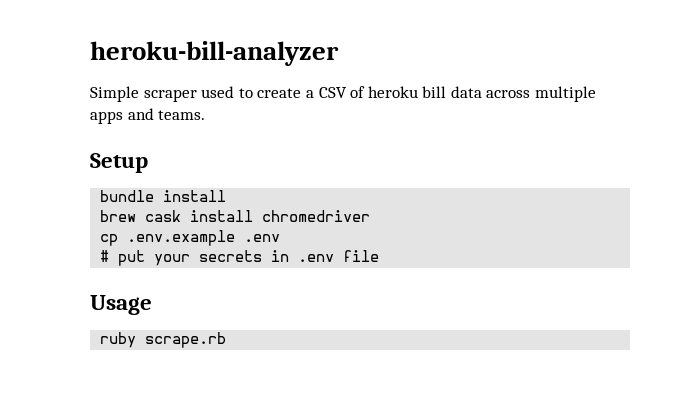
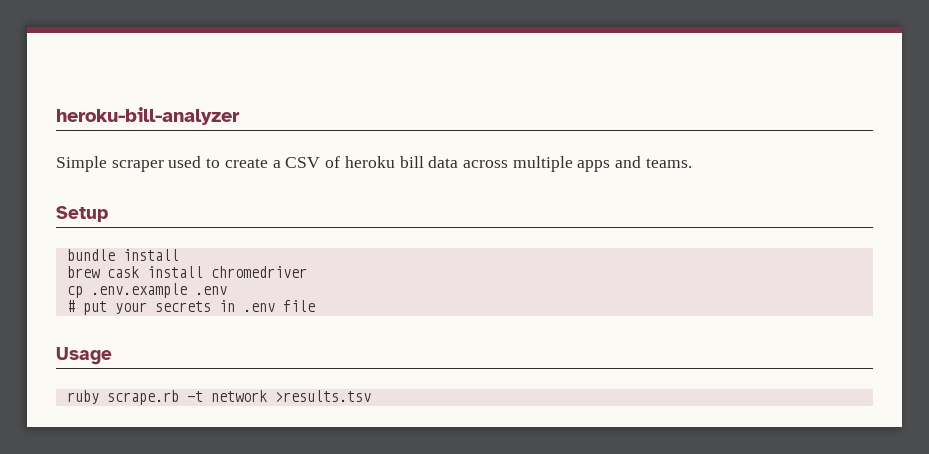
- ruby scrape.rb
+ ruby scrape.rb -t network >results.tsv

